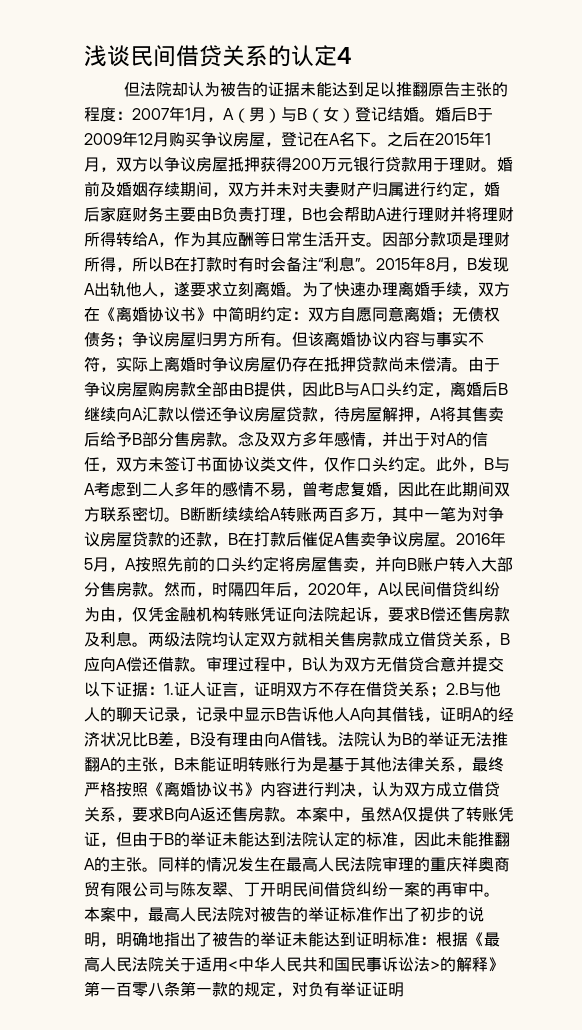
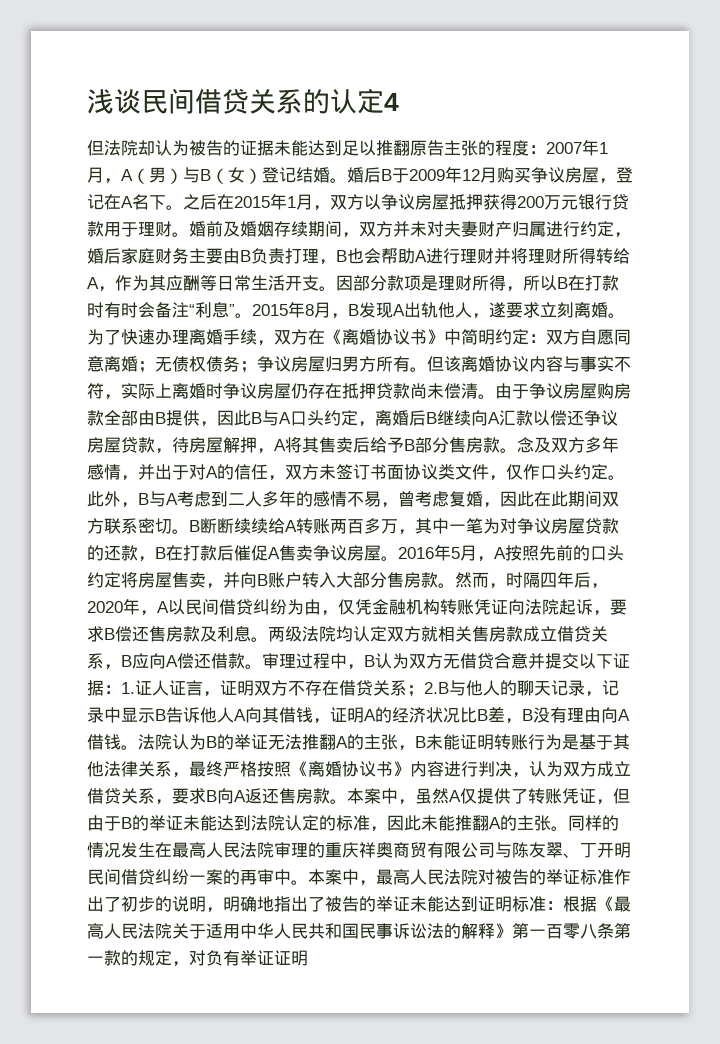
- 本案中，最高人民法院对被告的举证标准作出了初步的说明，明确地指出了被告的举证未能达到证明标准：根据《最高人民法院关于适用<中华人民共和国民事诉讼法>的解释》第一百零八条第一款的规定，对负有举证证明
+ 本案中，最高人民法院对被告的举证标准作出了初步的说明，明确地指出了被告的举证未能达到证明标准：根据《最高人民法院关于适用中华人民共和国民事诉讼法的解释》第一百零八条第一款的规定，对负有举证证明

